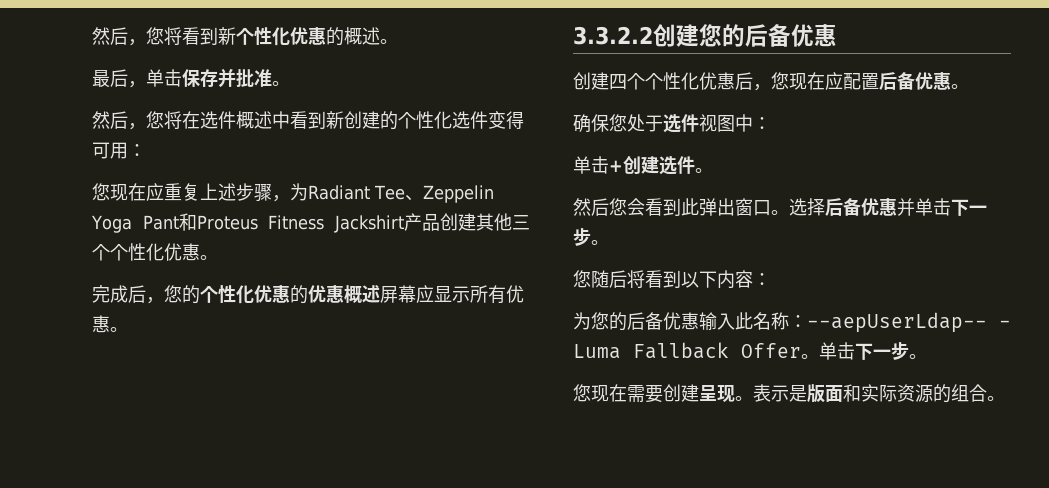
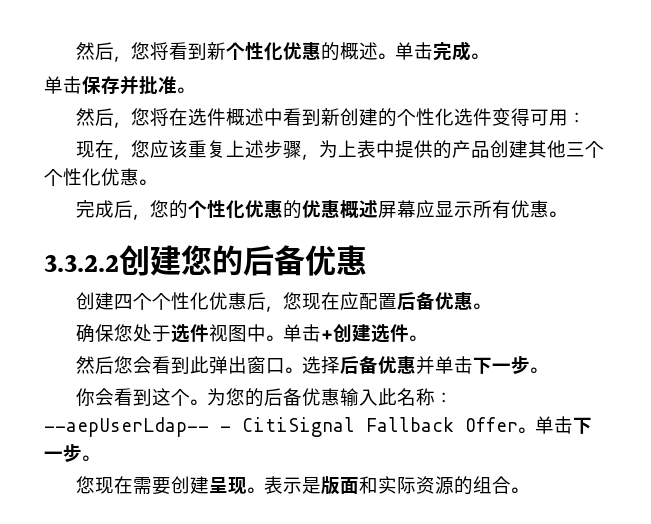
- 然后，您将看到新个性化优惠的概述。
- 最后，单击保存并批准。
+ 然后，您将看到新个性化优惠的概述。单击完成。
+ 单击保存并批准。
- 您现在应重复上述步骤，为Radiant Tee、Zeppelin Yoga Pant和Proteus Fitness Jackshirt产品创建其他三个个性化优惠。
+ 现在，您应该重复上述步骤，为上表中提供的产品创建其他三个个性化优惠。
- 确保您处于选件视图中：
- 单击+创建选件。
+ 确保您处于选件视图中。单击+创建选件。
- 您随后将看到以下内容：
- 为您的后备优惠输入此名称：--aepUserLdap-- - Luma Fallback Offer。
+ 你会看到这个。为您的后备优惠输入此名称：--aepUserLdap-- - CitiSignal Fallback Offer。

